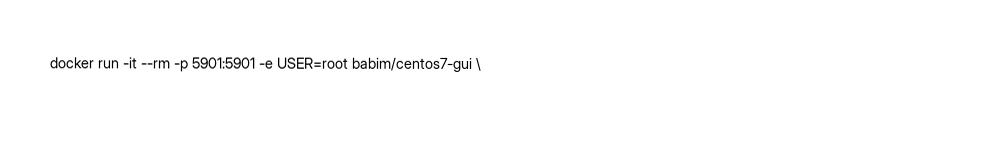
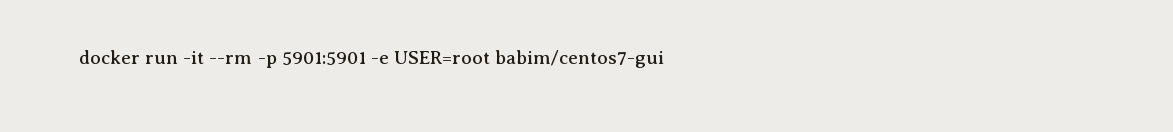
- docker run -it --rm -p 5901:5901 -e USER=root babim/centos7-gui \
+ docker run -it --rm -p 5901:5901 -e USER=root babim/centos7-gui

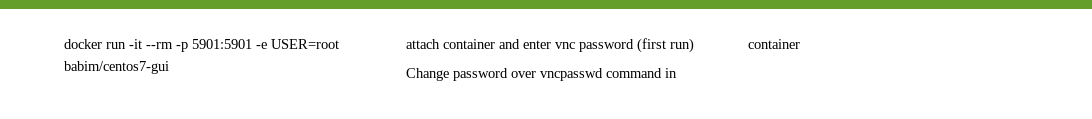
+ attach container and enter vnc password (first run)
+ Change password over vncpasswd command in container

